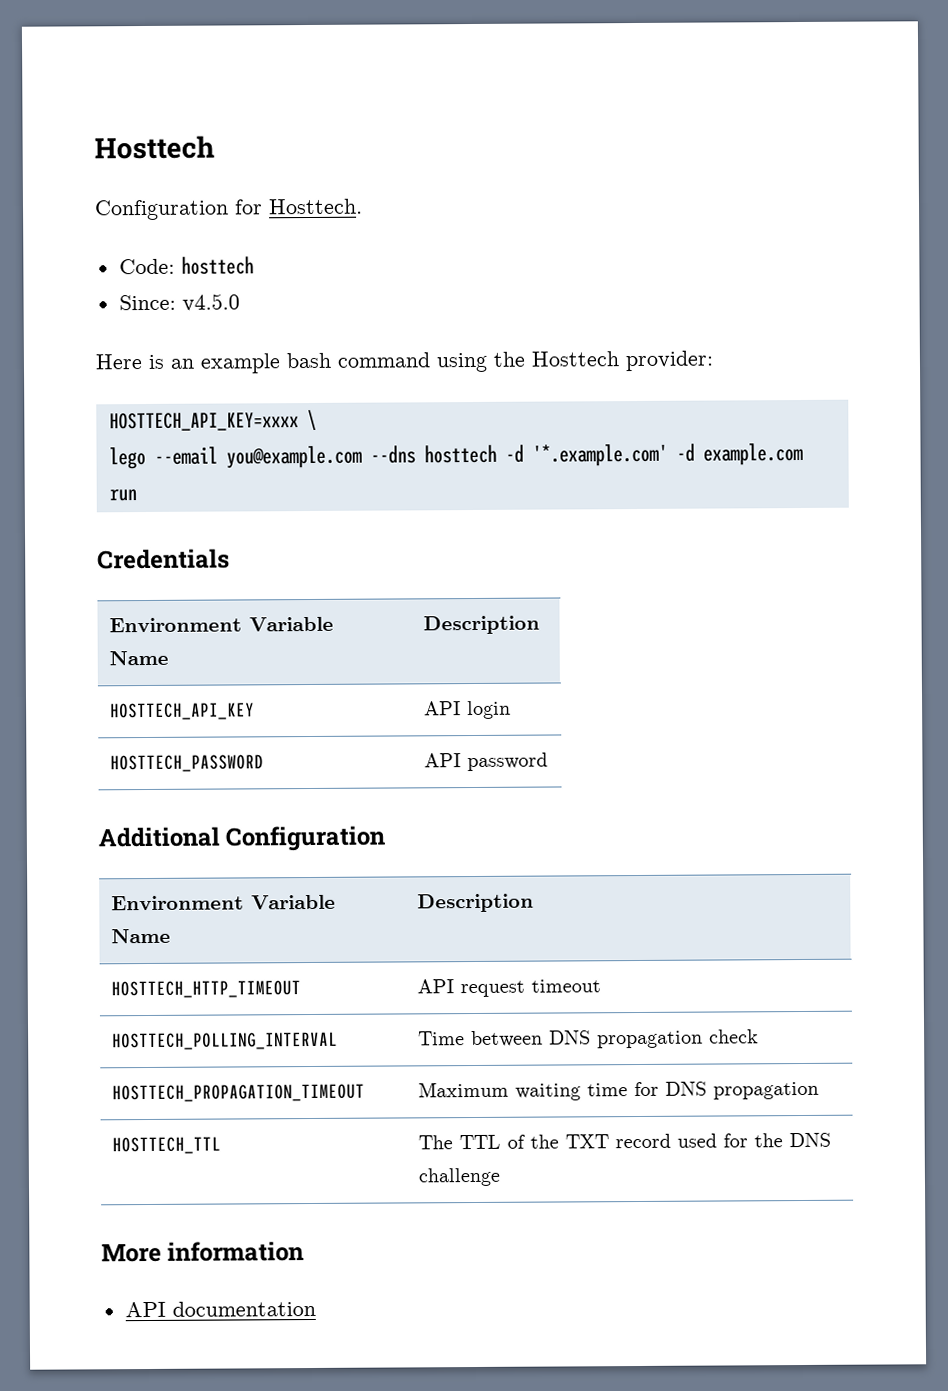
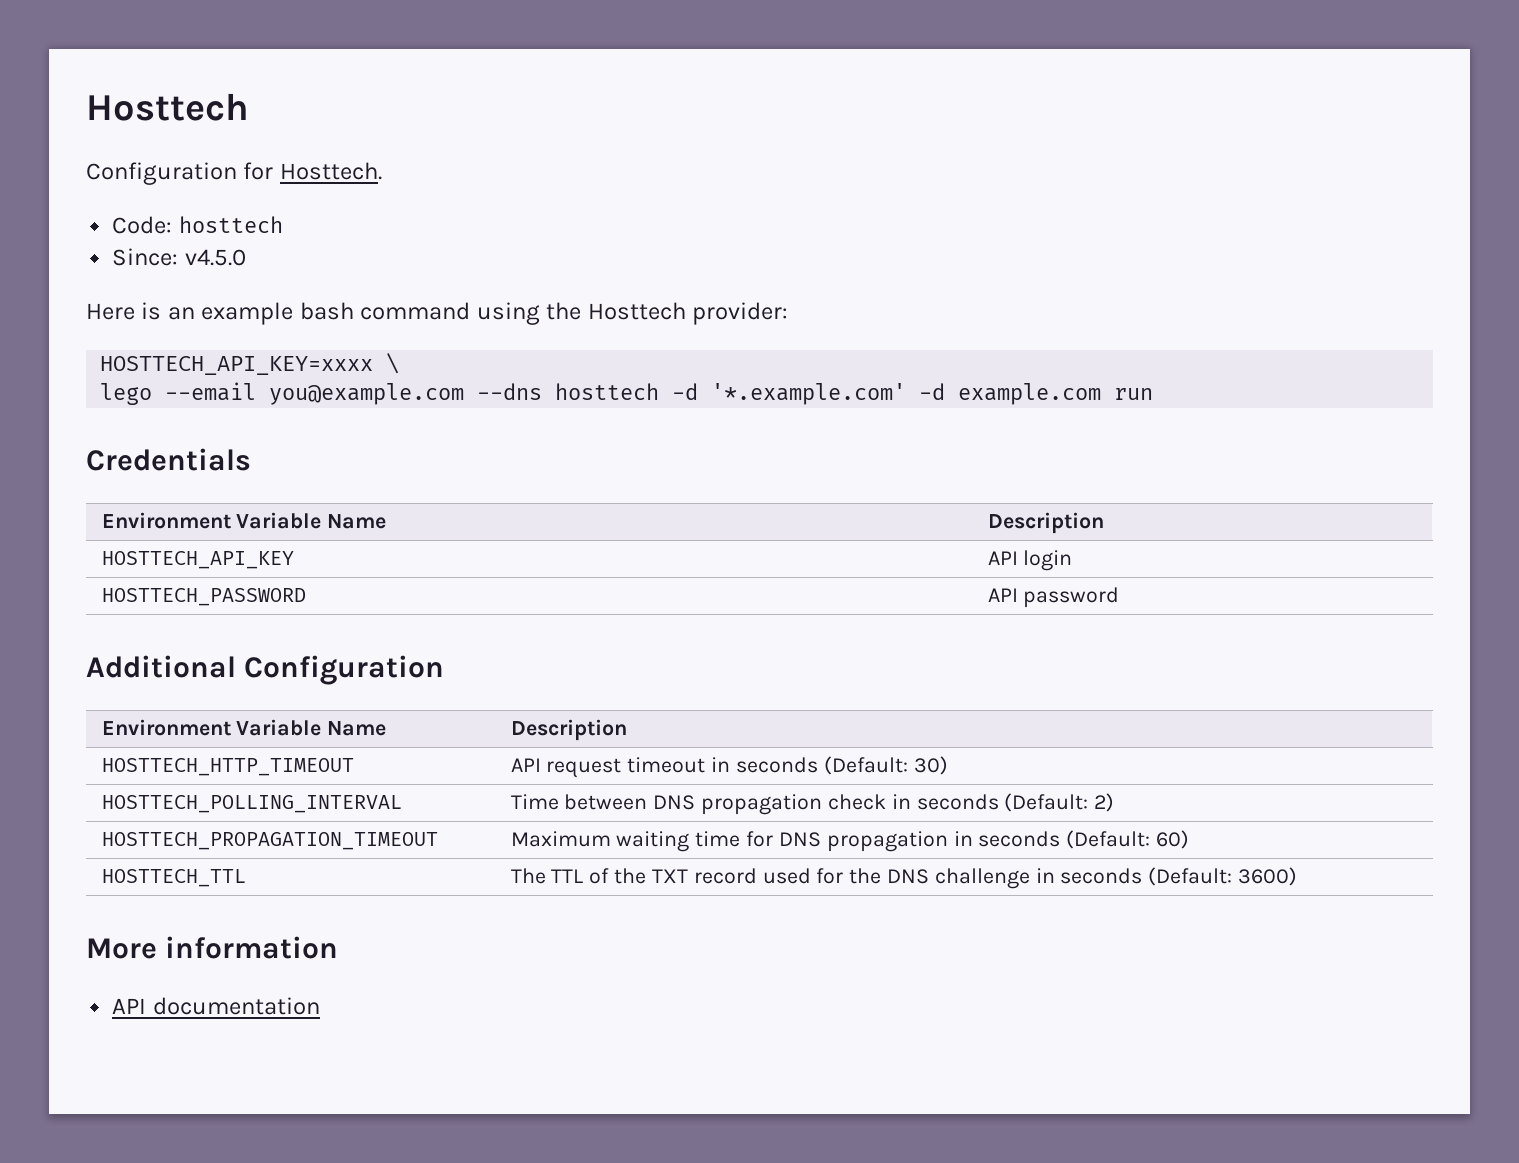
- HOSTTECH_HTTP_TIMEOUT | API request timeout
+ HOSTTECH_HTTP_TIMEOUT | API request timeout in seconds (Default: 30)
- HOSTTECH_POLLING_INTERVAL | Time between DNS propagation check
+ HOSTTECH_POLLING_INTERVAL | Time between DNS propagation check in seconds (Default: 2)
- HOSTTECH_PROPAGATION_TIMEOUT | Maximum waiting time for DNS propagation
+ HOSTTECH_PROPAGATION_TIMEOUT | Maximum waiting time for DNS propagation in seconds (Default: 60)
- HOSTTECH_TTL | The TTL of the TXT record used for the DNS challenge
+ HOSTTECH_TTL | The TTL of the TXT record used for the DNS challenge in seconds (Default: 3600)

